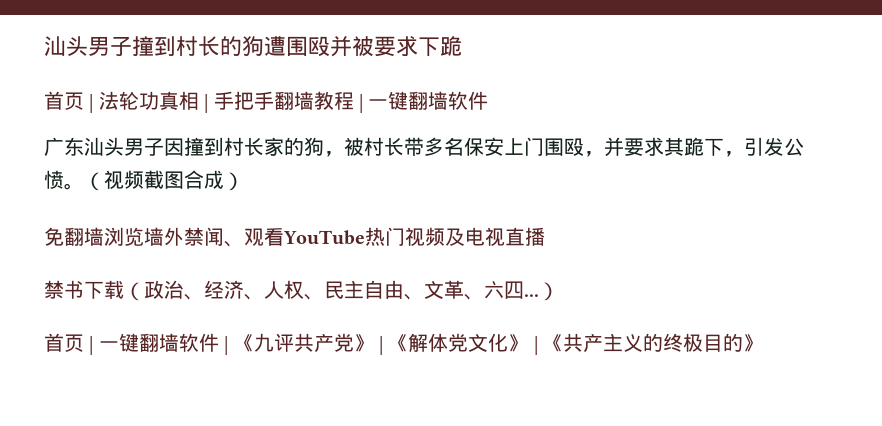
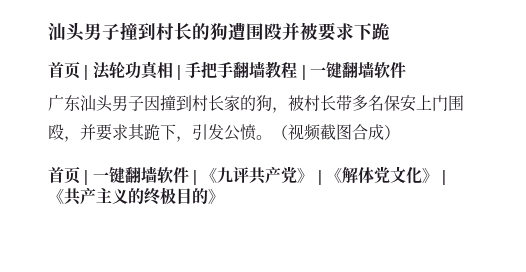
- 免翻墙浏览墙外禁闻、观看YouTube热门视频及电视直播
- 禁书下载（政治、经济、人权、民主自由、文革、六四...）

